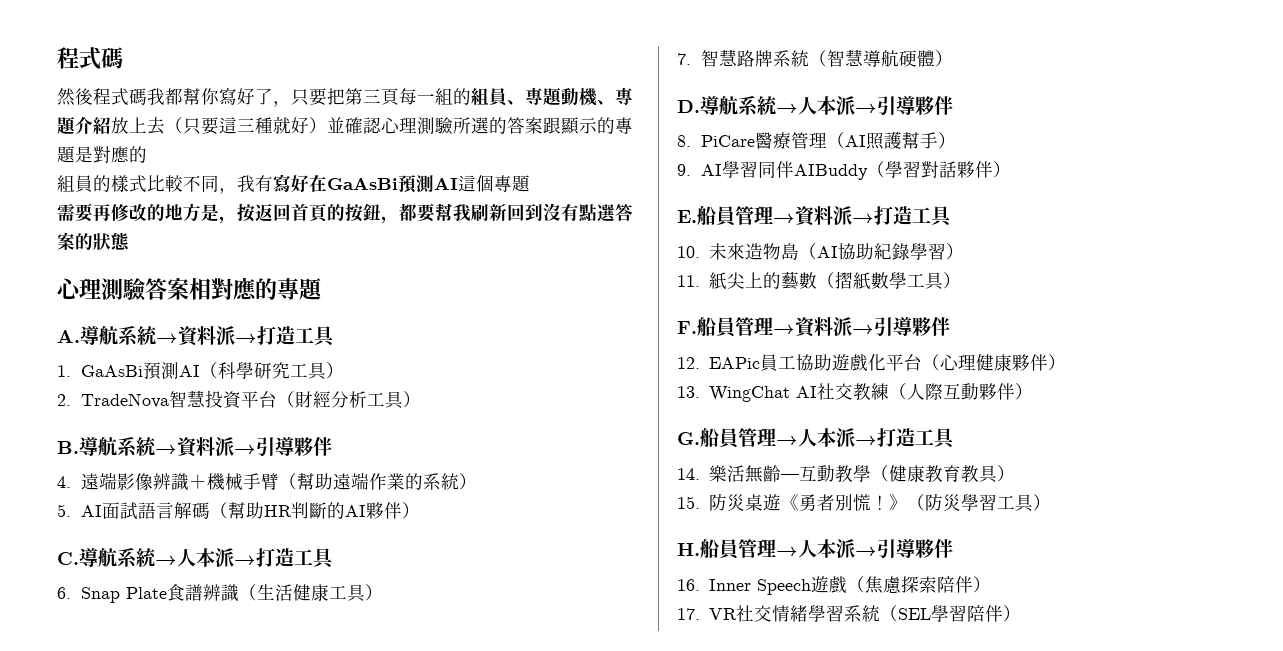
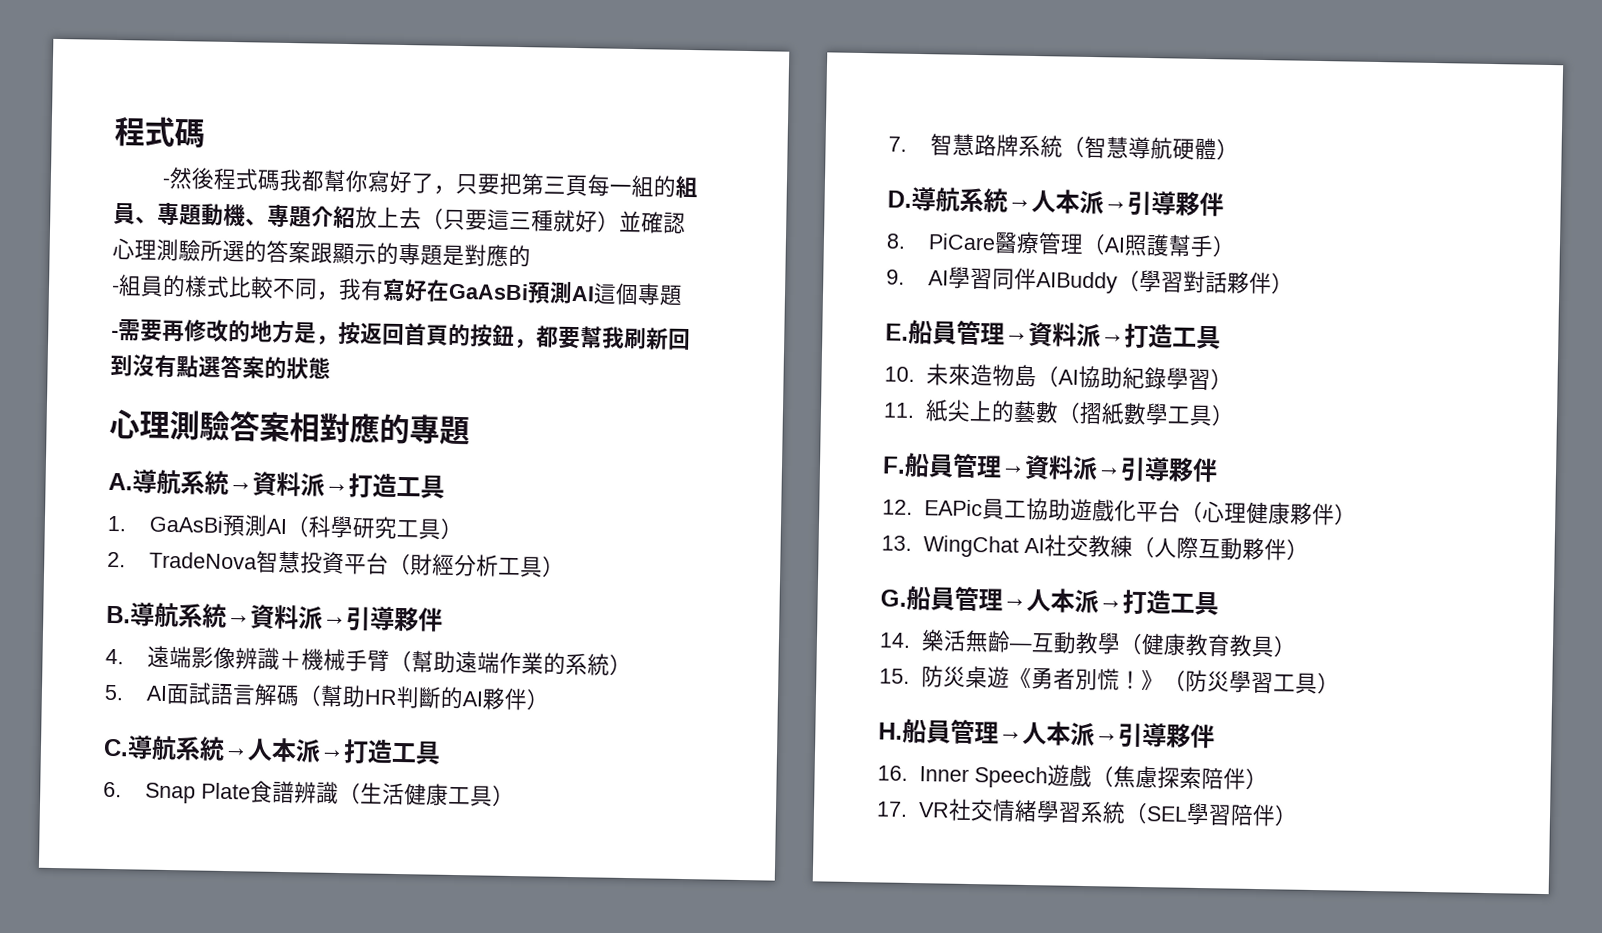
- 然後程式碼我都幫你寫好了，只要把第三頁每一組的組員、專題動機、專題介紹放上去（只要這三種就好）並確認心理測驗所選的答案跟顯示的專題是對應的
+ -然後程式碼我都幫你寫好了，只要把第三頁每一組的組員、專題動機、專題介紹放上去（只要這三種就好）並確認心理測驗所選的答案跟顯示的專題是對應的
- 組員的樣式比較不同，我有寫好在GaAsBi預測AI這個專題
+ -組員的樣式比較不同，我有寫好在GaAsBi預測AI這個專題
- 需要再修改的地方是，按返回首頁的按鈕，都要幫我刷新回到沒有點選答案的狀態
+ -需要再修改的地方是，按返回首頁的按鈕，都要幫我刷新回到沒有點選答案的狀態

